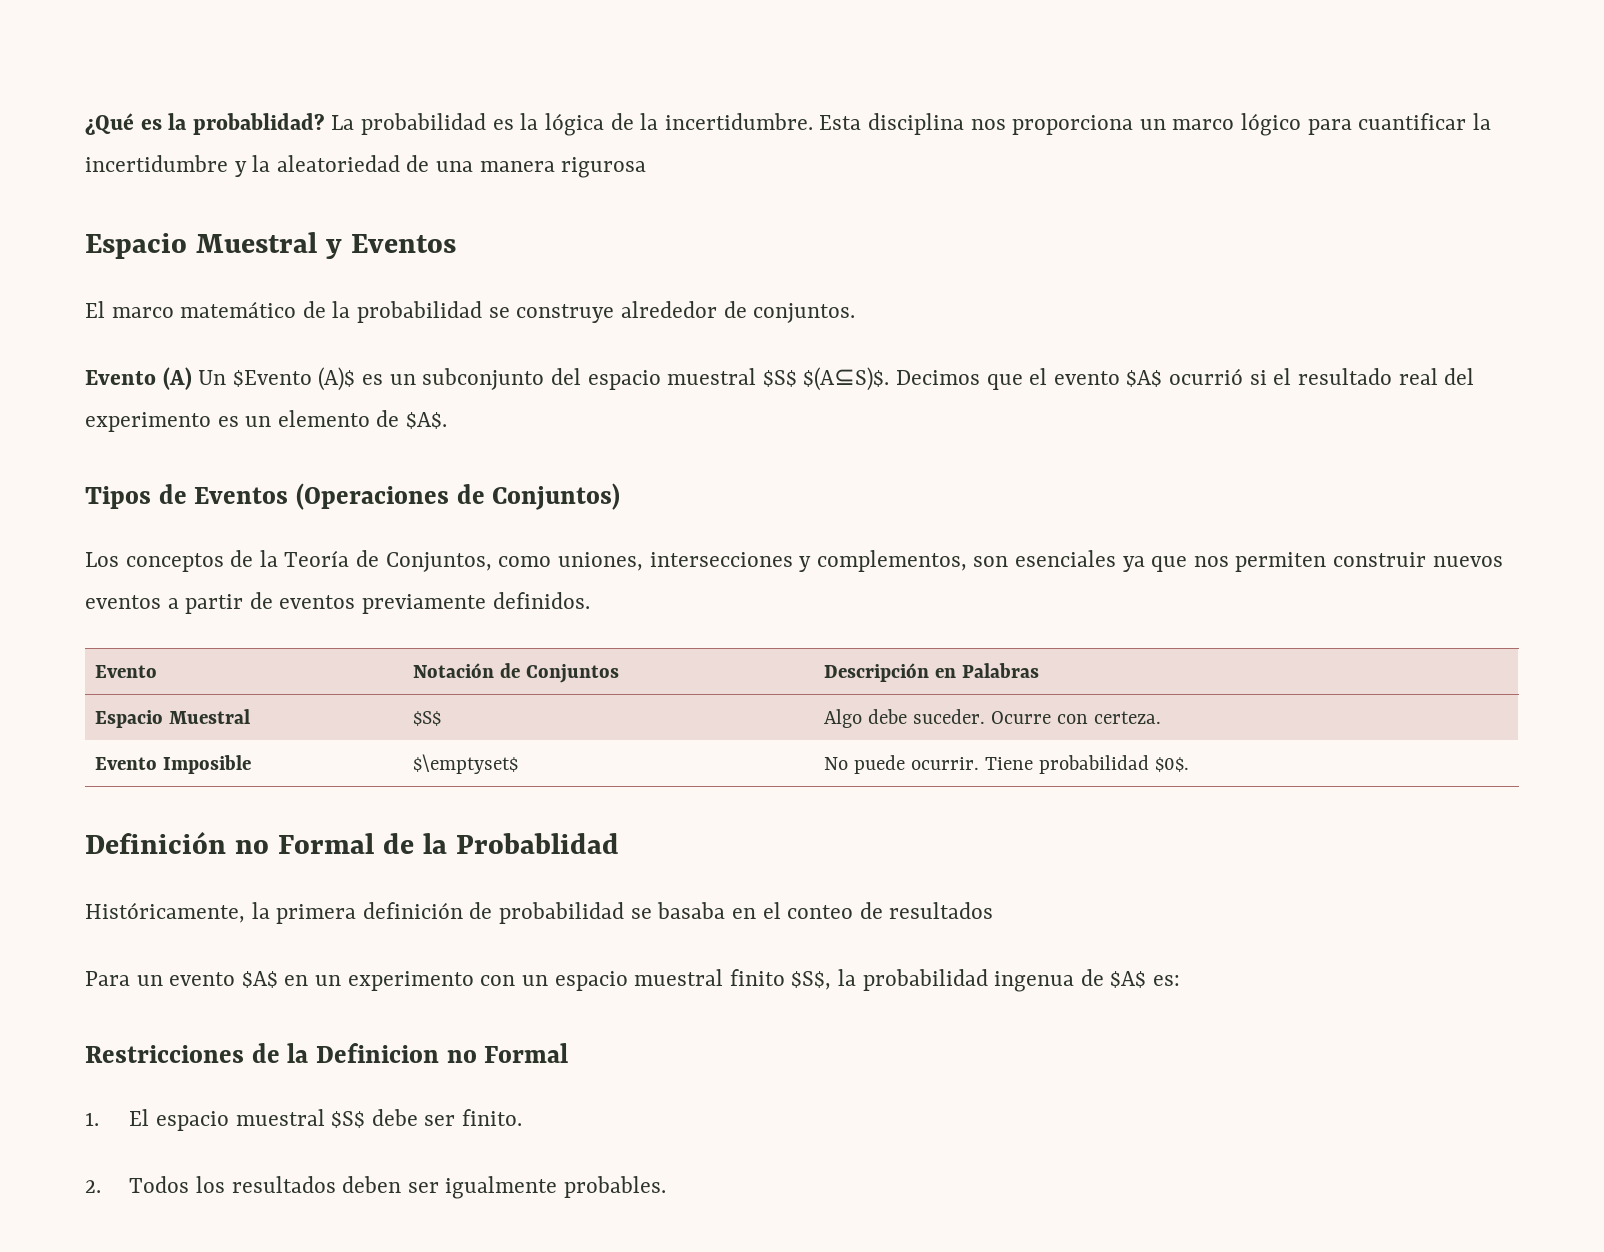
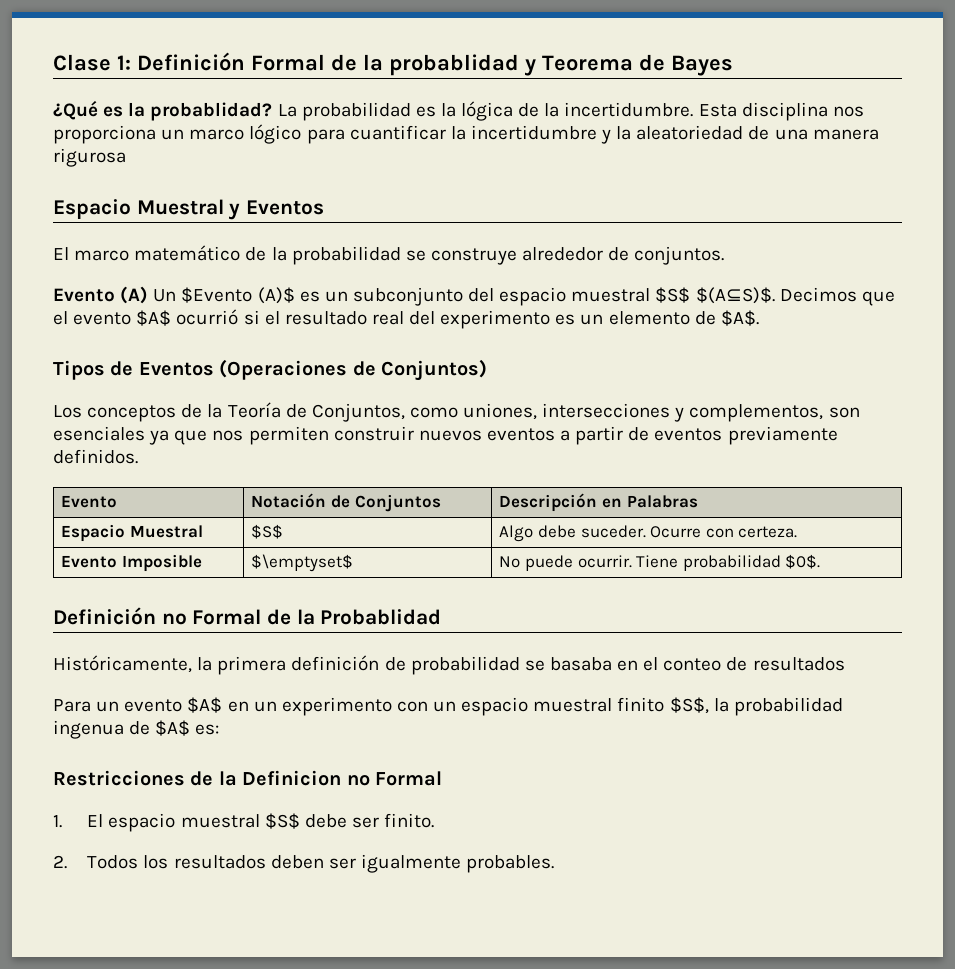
+ Clase 1: Definición Formal de la probablidad y Teorema de Bayes

